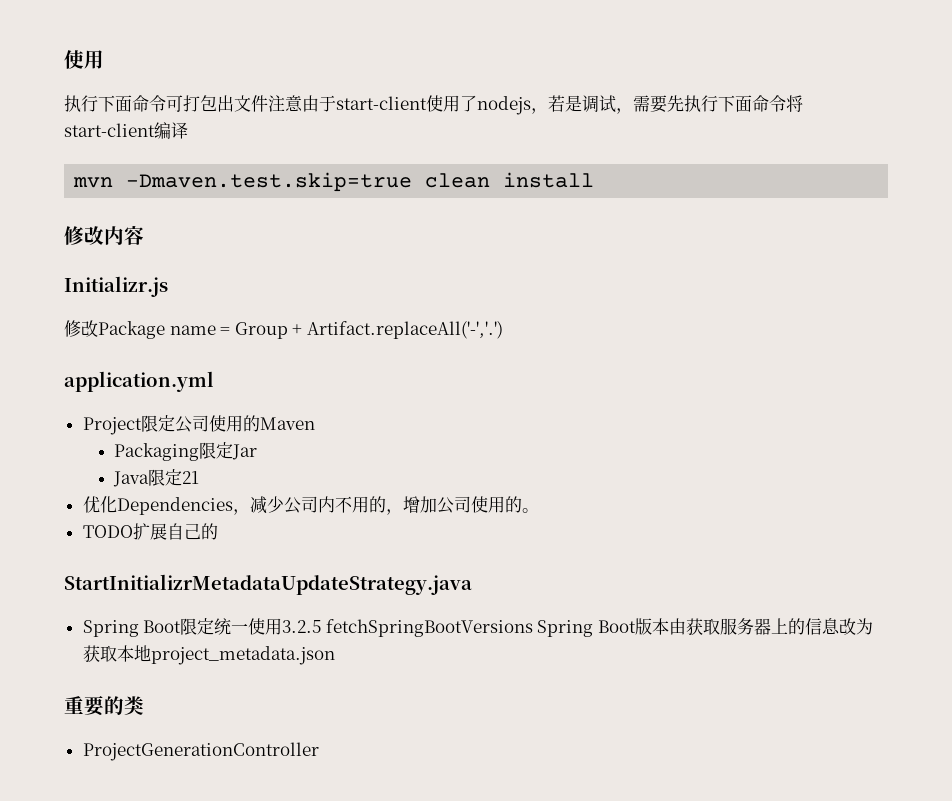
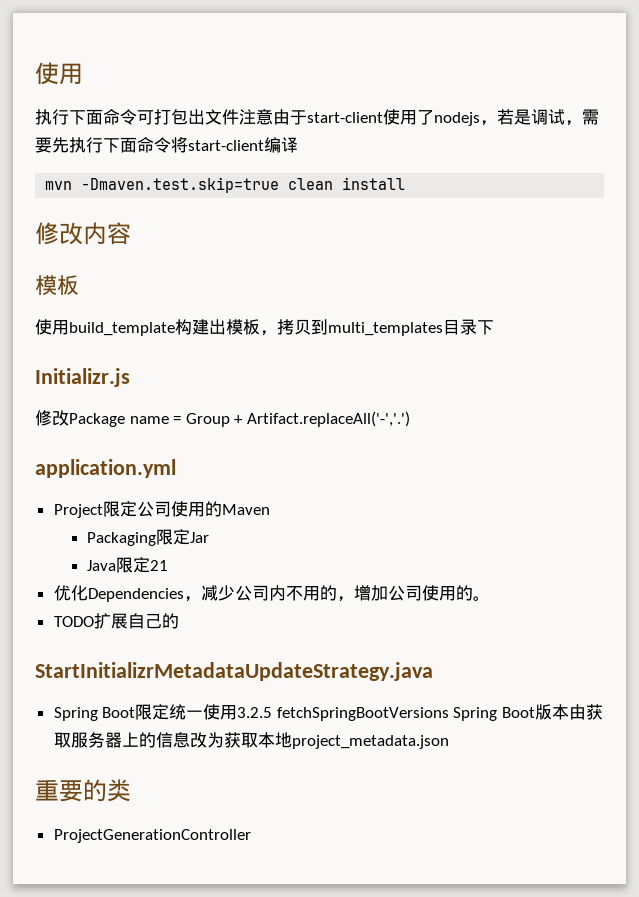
  修改内容
+ 模板
+ 使用build_template构建出模板，拷贝到multi_templates目录下

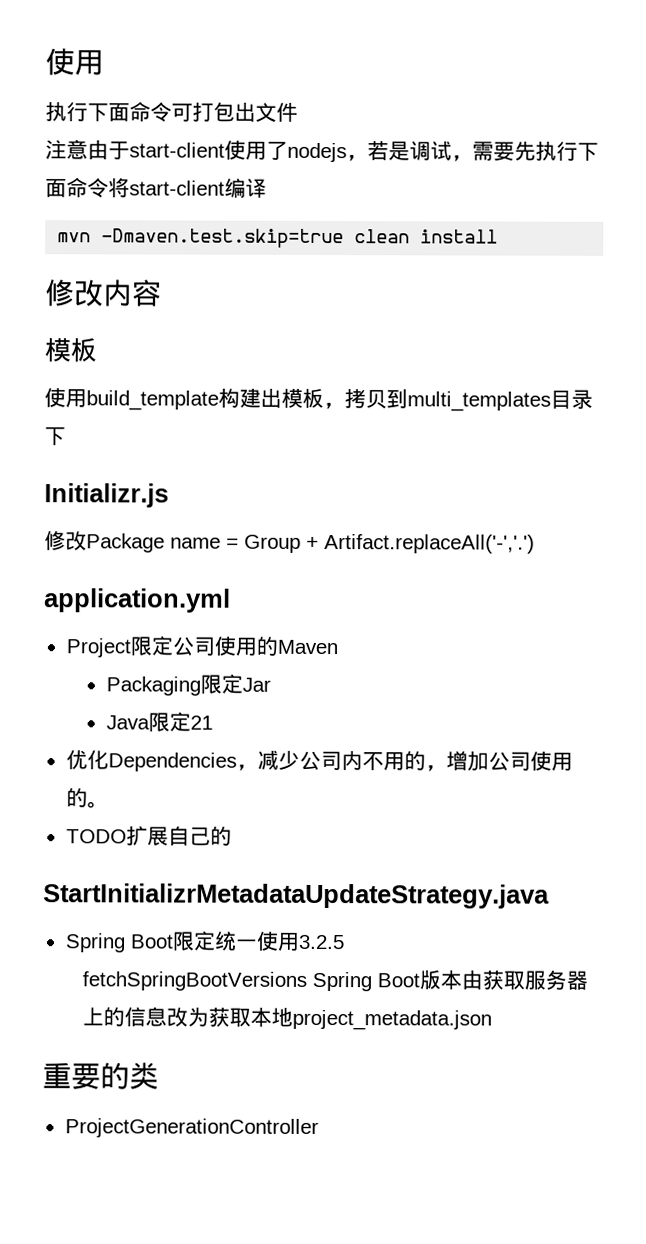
- 执行下面命令可打包出文件注意由于start-client使用了nodejs，若是调试，需要先执行下面命令将start-client编译
+ 执行下面命令可打包出文件
+ 注意由于start-client使用了nodejs，若是调试，需要先执行下面命令将start-client编译
- Spring Boot限定统一使用3.2.5 fetchSpringBootVersions Spring Boot版本由获取服务器上的信息改为获取本地project_metadata.json
+ Spring Boot限定统一使用3.2.5
+ fetchSpringBootVersions Spring Boot版本由获取服务器上的信息改为获取本地project_metadata.json

